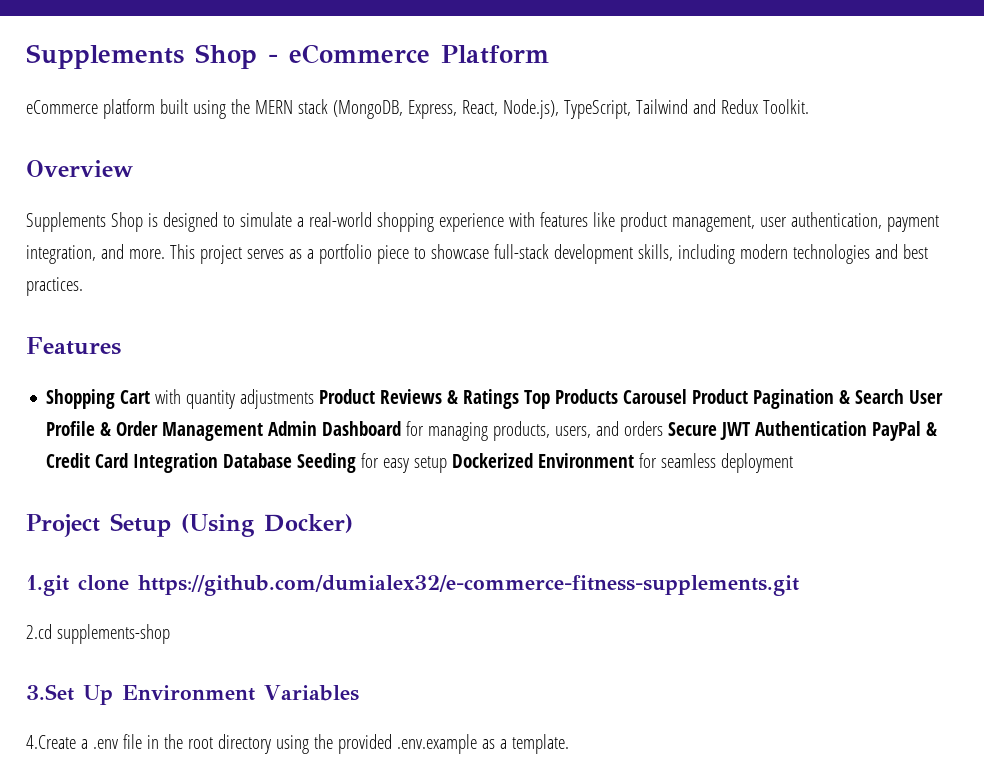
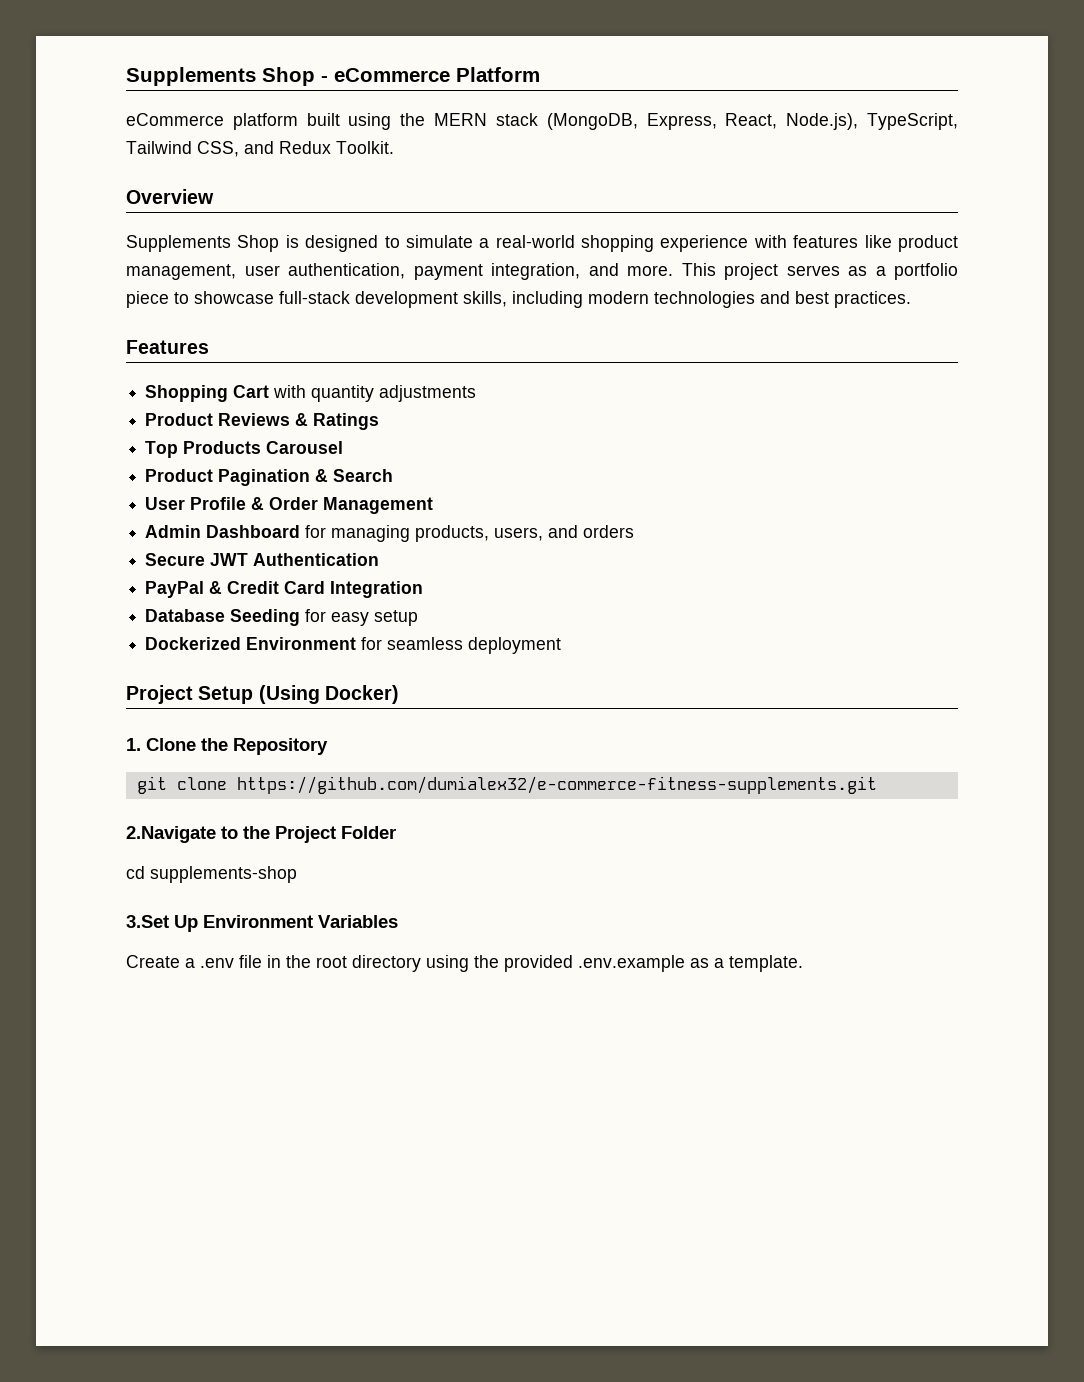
- eCommerce platform built using the MERN stack (MongoDB, Express, React, Node.js), TypeScript, Tailwind and Redux Toolkit.
+ eCommerce platform built using the MERN stack (MongoDB, Express, React, Node.js), TypeScript, Tailwind CSS, and Redux Toolkit.
- Shopping Cart with quantity adjustments Product Reviews & Ratings Top Products Carousel Product Pagination & Search User Profile & Order Management Admin Dashboard for managing products, users, and orders Secure JWT Authentication PayPal & Credit Card Integration Database Seeding for easy setup Dockerized Environment for seamless deployment
+ Shopping Cart with quantity adjustments
+ Product Reviews & Ratings
+ Top Products Carousel
+ Product Pagination & Search
+ User Profile & Order Management
+ Admin Dashboard for managing products, users, and orders
+ Secure JWT Authentication
+ PayPal & Credit Card Integration
+ Database Seeding for easy setup
+ Dockerized Environment for seamless deployment
- 1.git clone https://github.com/dumialex32/e-commerce-fitness-supplements.git
- 2.cd supplements-shop
+ 1. Clone the Repository
+ git clone https://github.com/dumialex32/e-commerce-fitness-supplements.git
+ 2.Navigate to the Project Folder
+ cd supplements-shop
- 4.Create a .env file in the root directory using the provided .env.example as a template.
+ Create a .env file in the root directory using the provided .env.example as a template.

